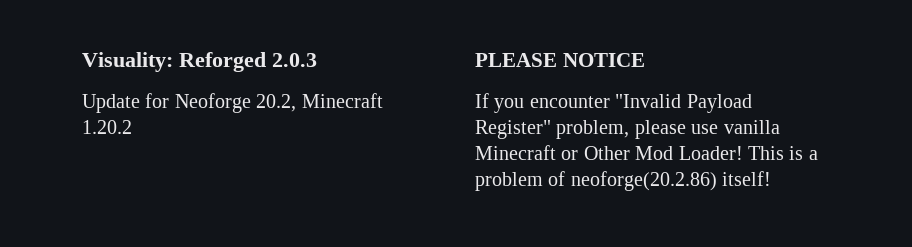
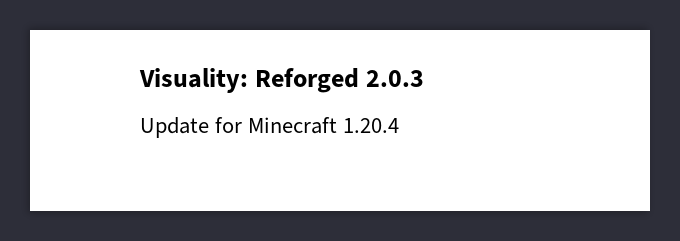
- Update for Neoforge 20.2, Minecraft 1.20.2
- PLEASE NOTICE
- If you encounter "Invalid Payload Register" problem, please use vanilla Minecraft or Other Mod Loader! This is a problem of neoforge(20.2.86) itself!
+ Update for Minecraft 1.20.4

